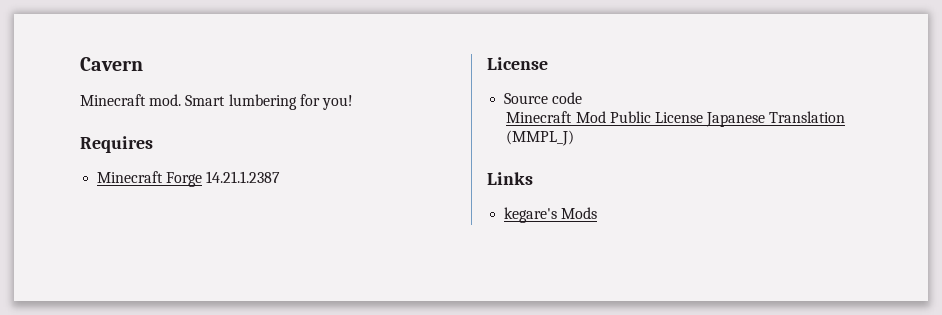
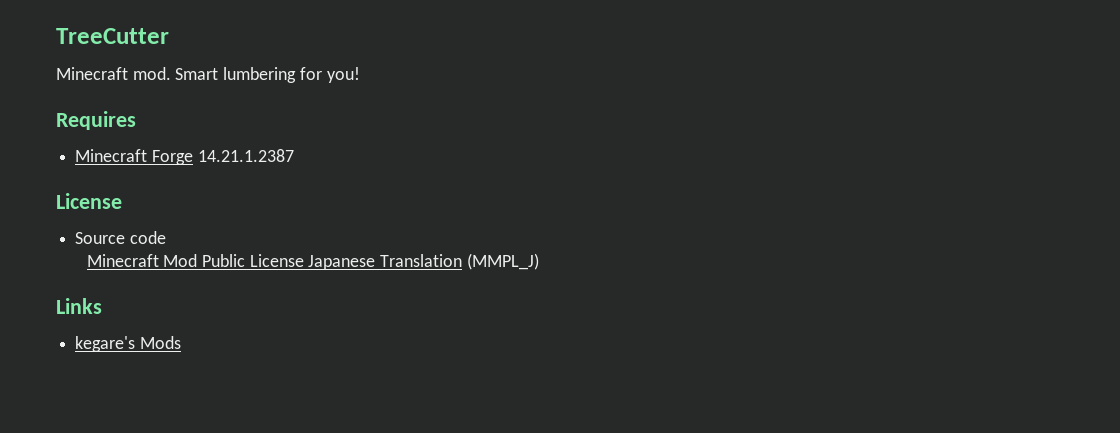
- Cavern
+ TreeCutter

